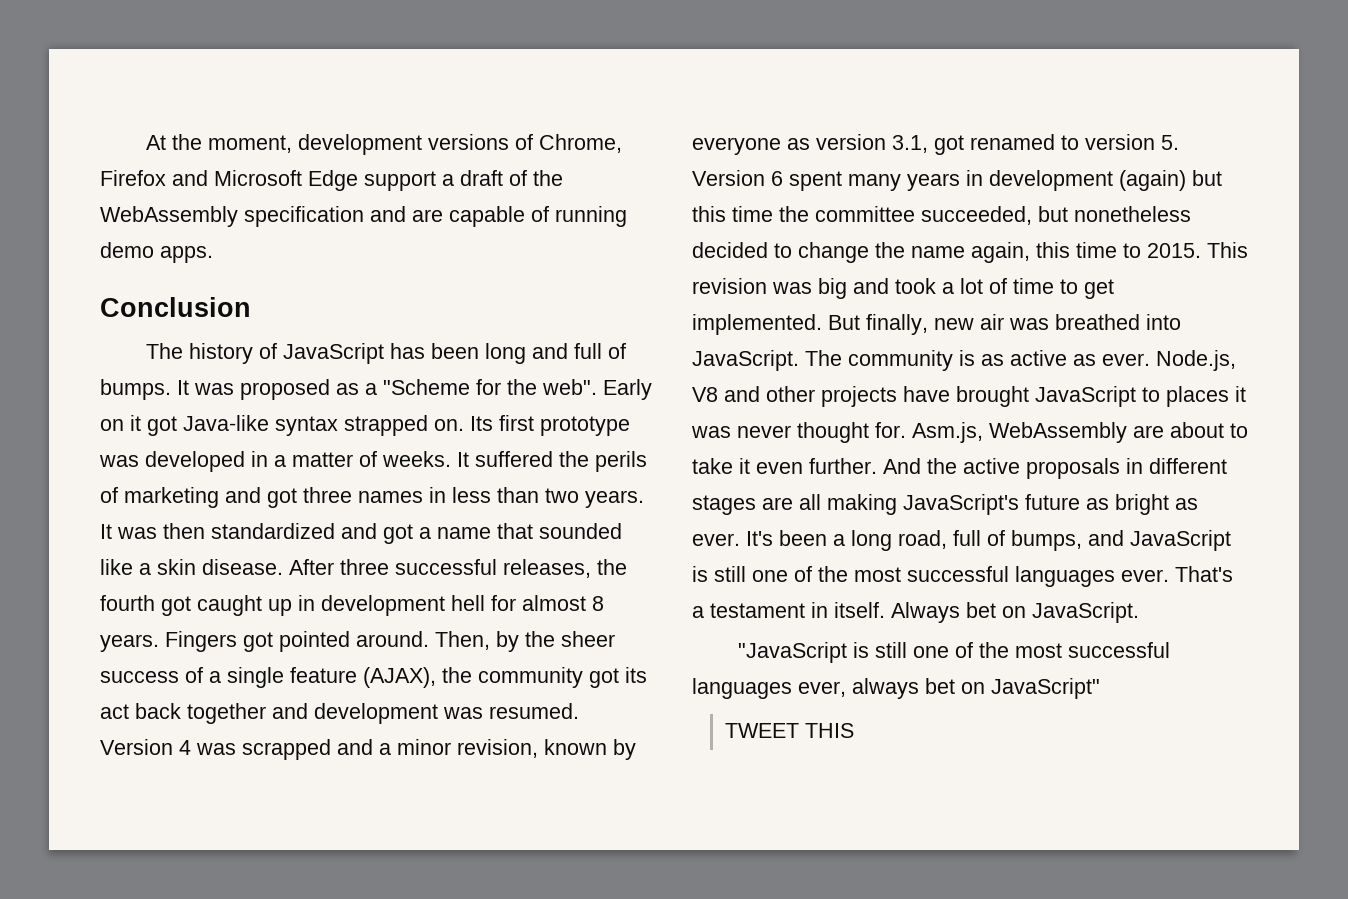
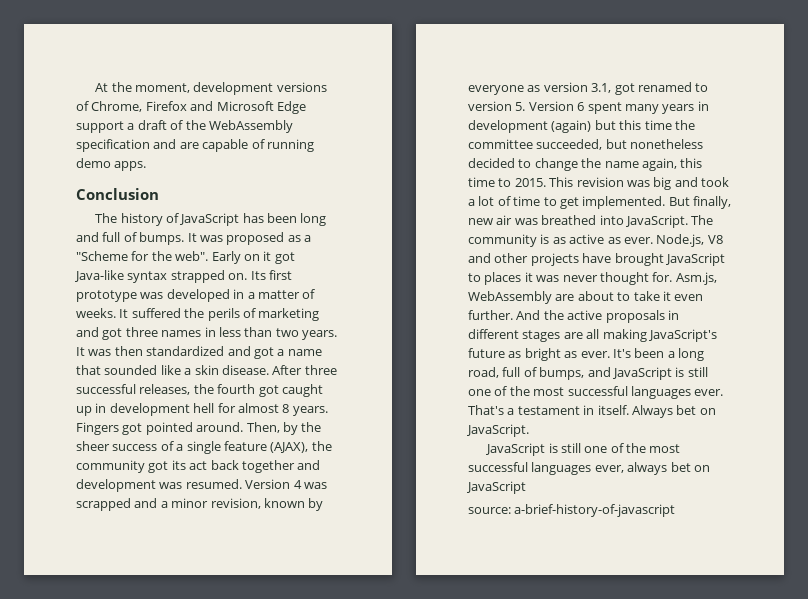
- "JavaScript is still one of the most successful languages ever, always bet on JavaScript"
- TWEET THIS
+ JavaScript is still one of the most successful languages ever, always bet on JavaScript
+ source: a-brief-history-of-javascript

